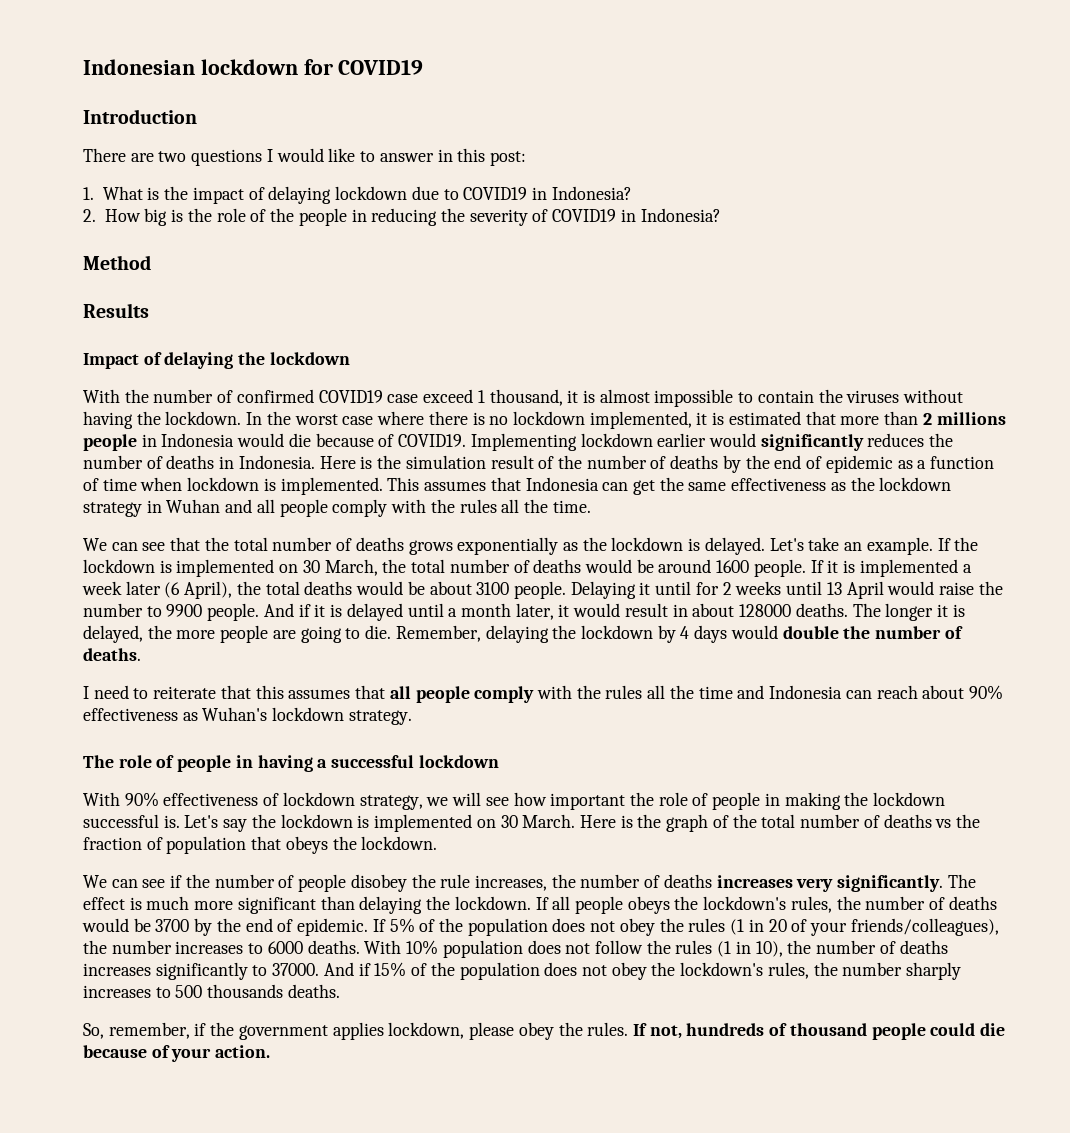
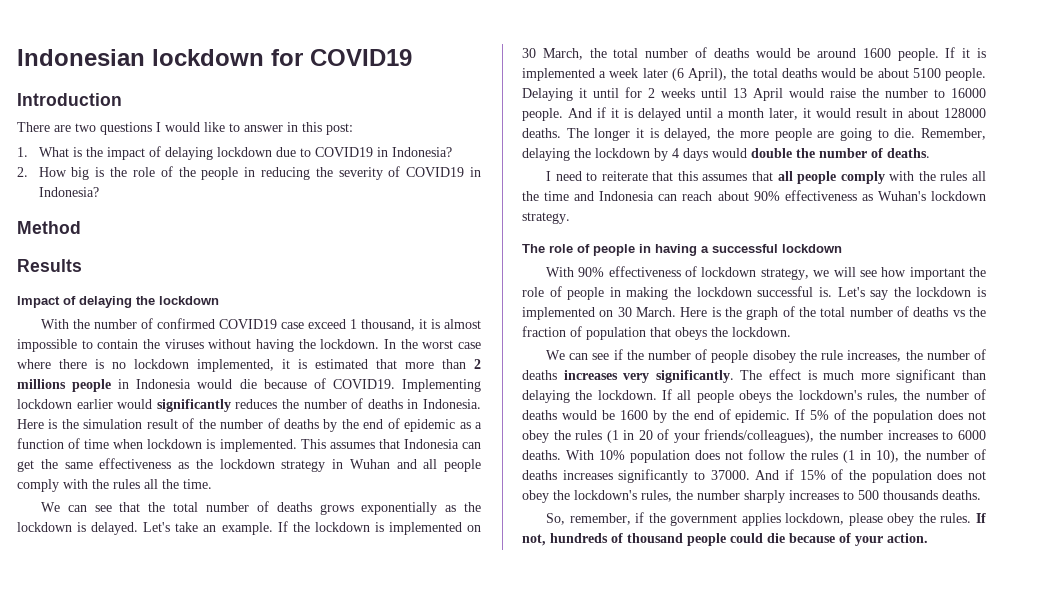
- If it is implemented a week later (6 April), the total deaths would be about 3100 people.
+ If it is implemented a week later (6 April), the total deaths would be about 5100 people.
- Delaying it until for 2 weeks until 13 April would raise the number to 9900 people.
+ Delaying it until for 2 weeks until 13 April would raise the number to 16000 people.
- If all people obeys the lockdown's rules, the number of deaths would be 3700 by the end of epidemic.
+ If all people obeys the lockdown's rules, the number of deaths would be 1600 by the end of epidemic.

